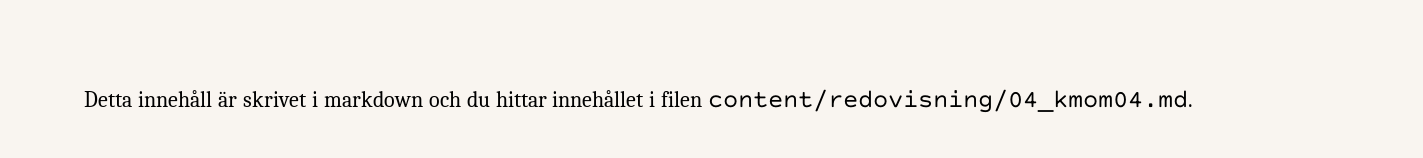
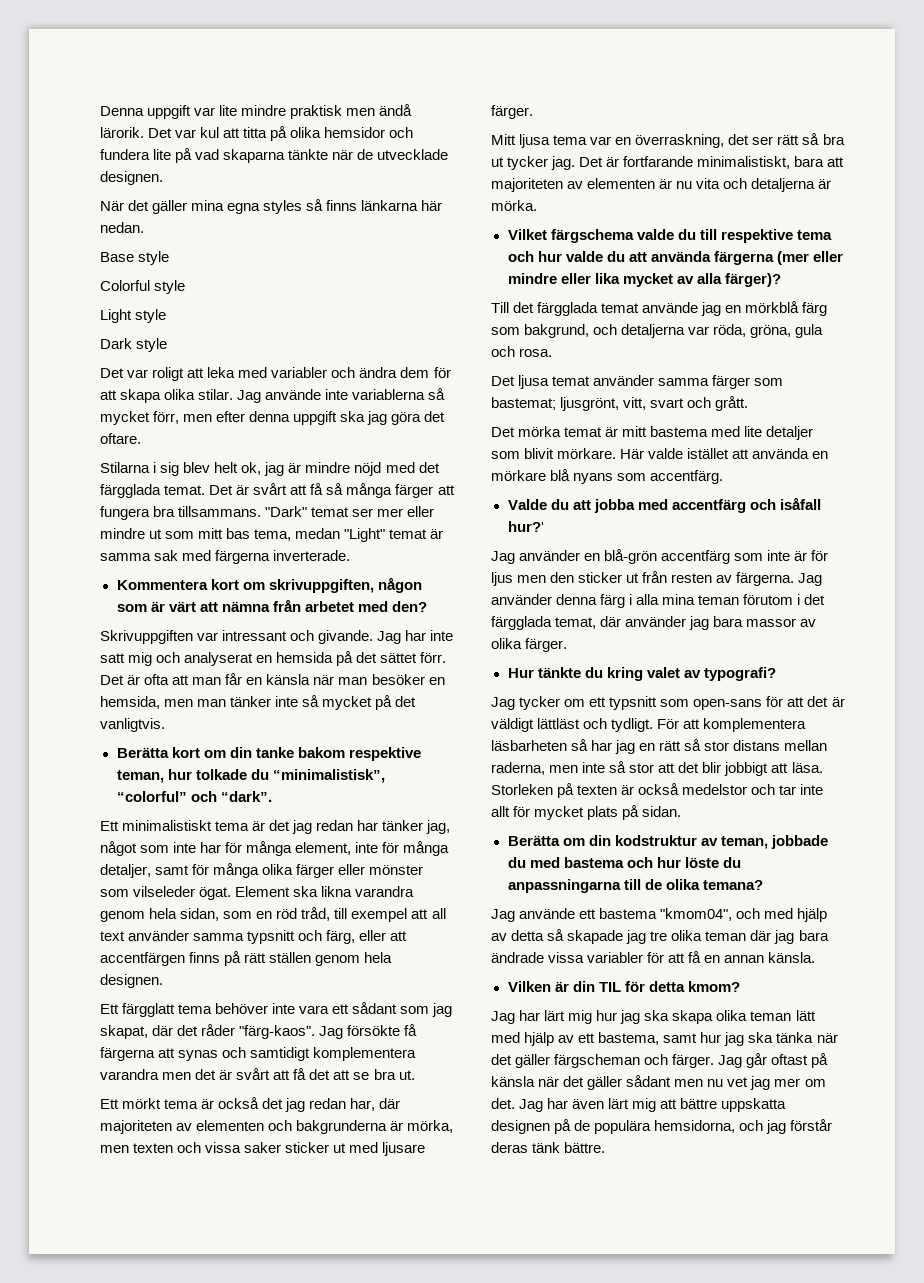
- Detta innehåll är skrivet i markdown och du hittar innehållet i filen content/redovisning/04_kmom04.md.
+ Denna uppgift var lite mindre praktisk men ändå lärorik. Det var kul att titta på olika hemsidor och fundera lite på vad skaparna tänkte när de utvecklade designen.
+ När det gäller mina egna styles så finns länkarna här nedan.
+ Base style
+ Colorful style
+ Light style
+ Dark style
+ Det var roligt att leka med variabler och ändra dem för att skapa olika stilar. Jag använde inte variablerna så mycket förr, men efter denna uppgift ska jag göra det oftare.
+ Stilarna i sig blev helt ok, jag är mindre nöjd med det färgglada temat. Det är svårt att få så många färger att fungera bra tillsammans. "Dark" temat ser mer eller mindre ut som mitt bas tema, medan "Light" temat är samma sak med färgerna inverterade.
+ Kommentera kort om skrivuppgiften, någon som är värt att nämna från arbetet med den?
+ Skrivuppgiften var intressant och givande. Jag har inte satt mig och analyserat en hemsida på det sättet förr. Det är ofta att man får en känsla när man besöker en hemsida, men man tänker inte så mycket på det vanligtvis.
+ Berätta kort om din tanke bakom respektive teman, hur tolkade du “minimalistisk”, “colorful” och “dark”.
+ Ett minimalistiskt tema är det jag redan har tänker jag, något som inte har för många element, inte för många detaljer, samt för många olika färger eller mönster som vilseleder ögat. Element ska likna varandra genom hela sidan, som en röd tråd, till exempel att all text använder samma typsnitt och färg, eller att accentfärgen finns på rätt ställen genom hela designen.
+ Ett färgglatt tema behöver inte vara ett sådant som jag skapat, där det råder "färg-kaos". Jag försökte få färgerna att synas och samtidigt komplementera varandra men det är svårt att få det att se bra ut.
+ Ett mörkt tema är också det jag redan har, där majoriteten av elementen och bakgrunderna är mörka, men texten och vissa saker sticker ut med ljusare färger.
+ Mitt ljusa tema var en överraskning, det ser rätt så bra ut tycker jag. Det är fortfarande minimalistiskt, bara att majoriteten av elementen är nu vita och detaljerna är mörka.
+ Vilket färgschema valde du till respektive tema och hur valde du att använda färgerna (mer eller mindre eller lika mycket av alla färger)?
+ Till det färgglada temat använde jag en mörkblå färg som bakgrund, och detaljerna var röda, gröna, gula och rosa.
+ Det ljusa temat använder samma färger som bastemat; ljusgrönt, vitt, svart och grått.
+ Det mörka temat är mitt bastema med lite detaljer som blivit mörkare. Här valde istället att använda en mörkare blå nyans som accentfärg.
+ Valde du att jobba med accentfärg och isåfall hur?'
+ Jag använder en blå-grön accentfärg som inte är för ljus men den sticker ut från resten av färgerna. Jag använder denna färg i alla mina teman förutom i det färgglada temat, där använder jag bara massor av olika färger.
+ Hur tänkte du kring valet av typografi?
+ Jag tycker om ett typsnitt som open-sans för att det är väldigt lättläst och tydligt. För att komplementera läsbarheten så har jag en rätt så stor distans mellan raderna, men inte så stor att det blir jobbigt att läsa. Storleken på texten är också medelstor och tar inte allt för mycket plats på sidan.
+ Berätta om din kodstruktur av teman, jobbade du med bastema och hur löste du anpassningarna till de olika temana?
+ Jag använde ett bastema "kmom04", och med hjälp av detta så skapade jag tre olika teman där jag bara ändrade vissa variabler för att få en annan känsla.
+ Vilken är din TIL för detta kmom?
+ Jag har lärt mig hur jag ska skapa olika teman lätt med hjälp av ett bastema, samt hur jag ska tänka när det gäller färgscheman och färger. Jag går oftast på känsla när det gäller sådant men nu vet jag mer om det. Jag har även lärt mig att bättre uppskatta designen på de populära hemsidorna, och jag förstår deras tänk bättre.

